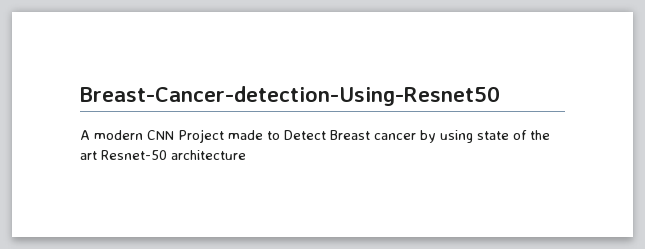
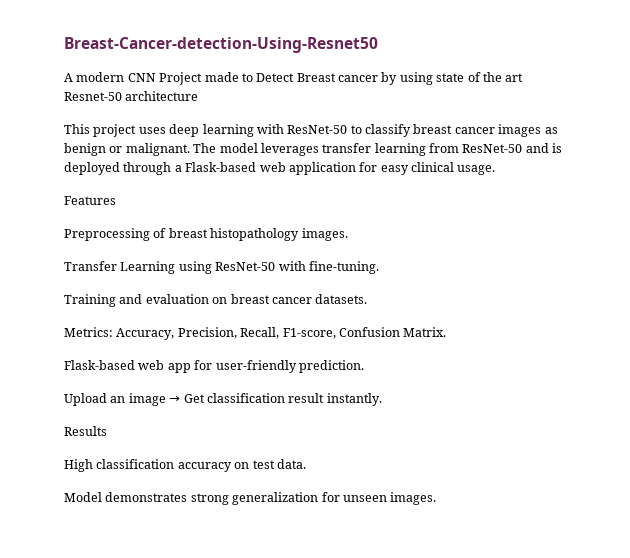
+ This project uses deep learning with ResNet-50 to classify breast cancer images as benign or malignant. The model leverages transfer learning from ResNet-50 and is deployed through a Flask-based web application for easy clinical usage.
+ Features
+ Preprocessing of breast histopathology images.
+ Transfer Learning using ResNet-50 with fine-tuning.
+ Training and evaluation on breast cancer datasets.
+ Metrics: Accuracy, Precision, Recall, F1-score, Confusion Matrix.
+ Flask-based web app for user-friendly prediction.
+ Upload an image → Get classification result instantly.
+ Results
+ High classification accuracy on test data.
+ Model demonstrates strong generalization for unseen images.

